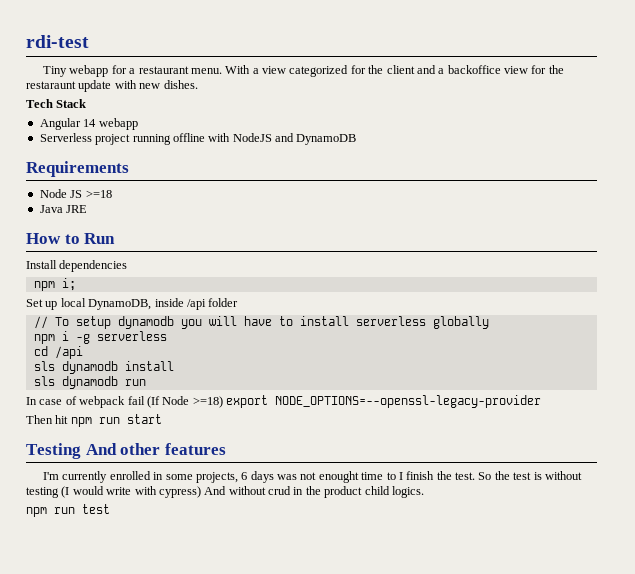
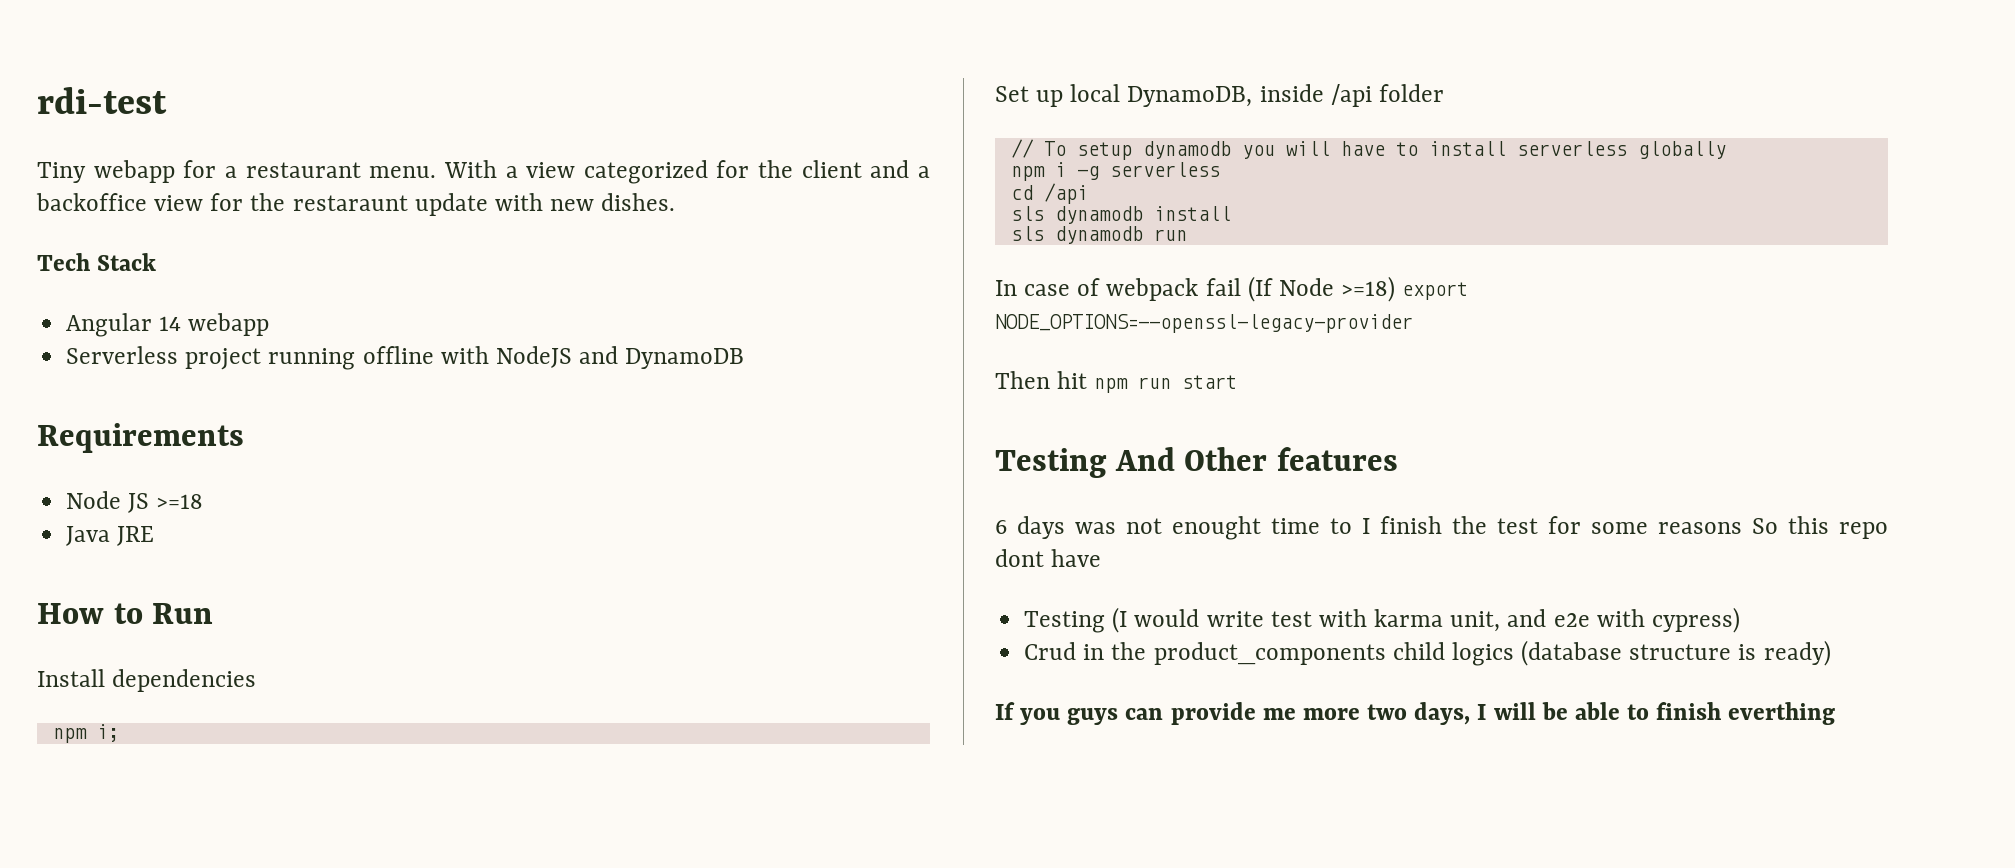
- Testing And other features
+ Testing And Other features
- I'm currently enrolled in some projects, 6 days was not enought time to I finish the test. So the test is without testing (I would write with cypress) And without crud in the product child logics.
- npm run test
+ 6 days was not enought time to I finish the test for some reasons So this repo dont have
+ Testing (I would write test with karma unit, and e2e with cypress)
+ Crud in the product_components child logics (database structure is ready)
+ If you guys can provide me more two days, I will be able to finish everthing

